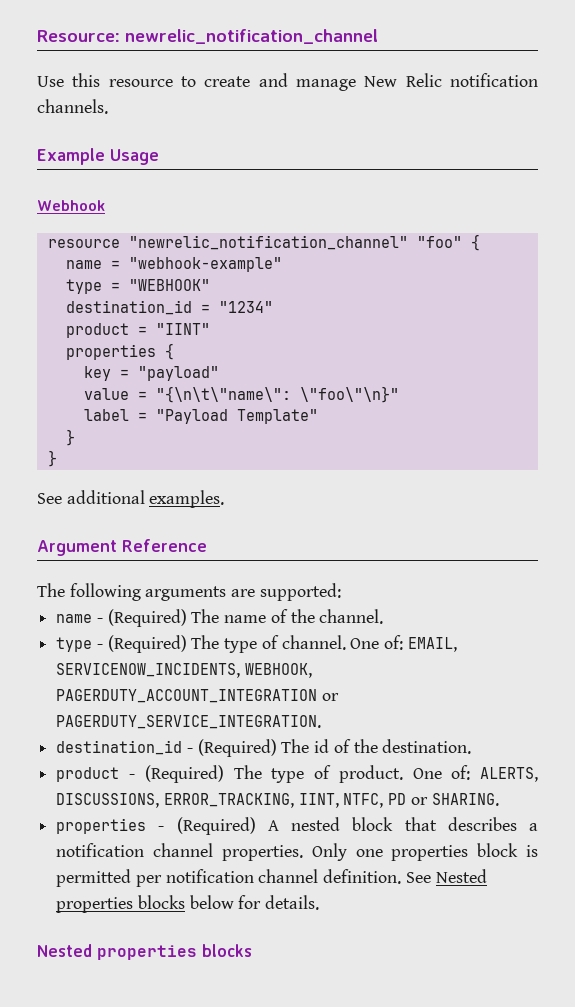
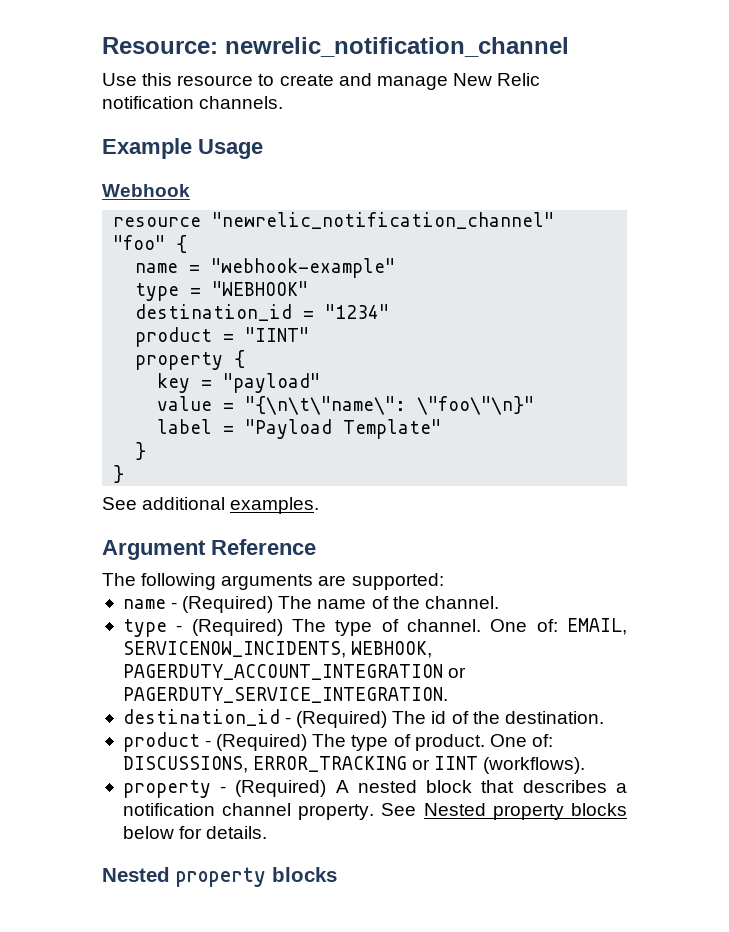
- properties {
+ property {
- One of: ALERTS, DISCUSSIONS, ERROR_TRACKING, IINT, NTFC, PD or SHARING.
- properties - (Required) A nested block that describes a notification channel properties. Only one properties block is permitted per notification channel definition.
+ One of: DISCUSSIONS, ERROR_TRACKING or IINT (workflows).
+ property - (Required) A nested block that describes a notification channel property.
- See Nested properties blocks below for details.
- Nested properties blocks
+ See Nested property blocks below for details.
+ Nested property blocks

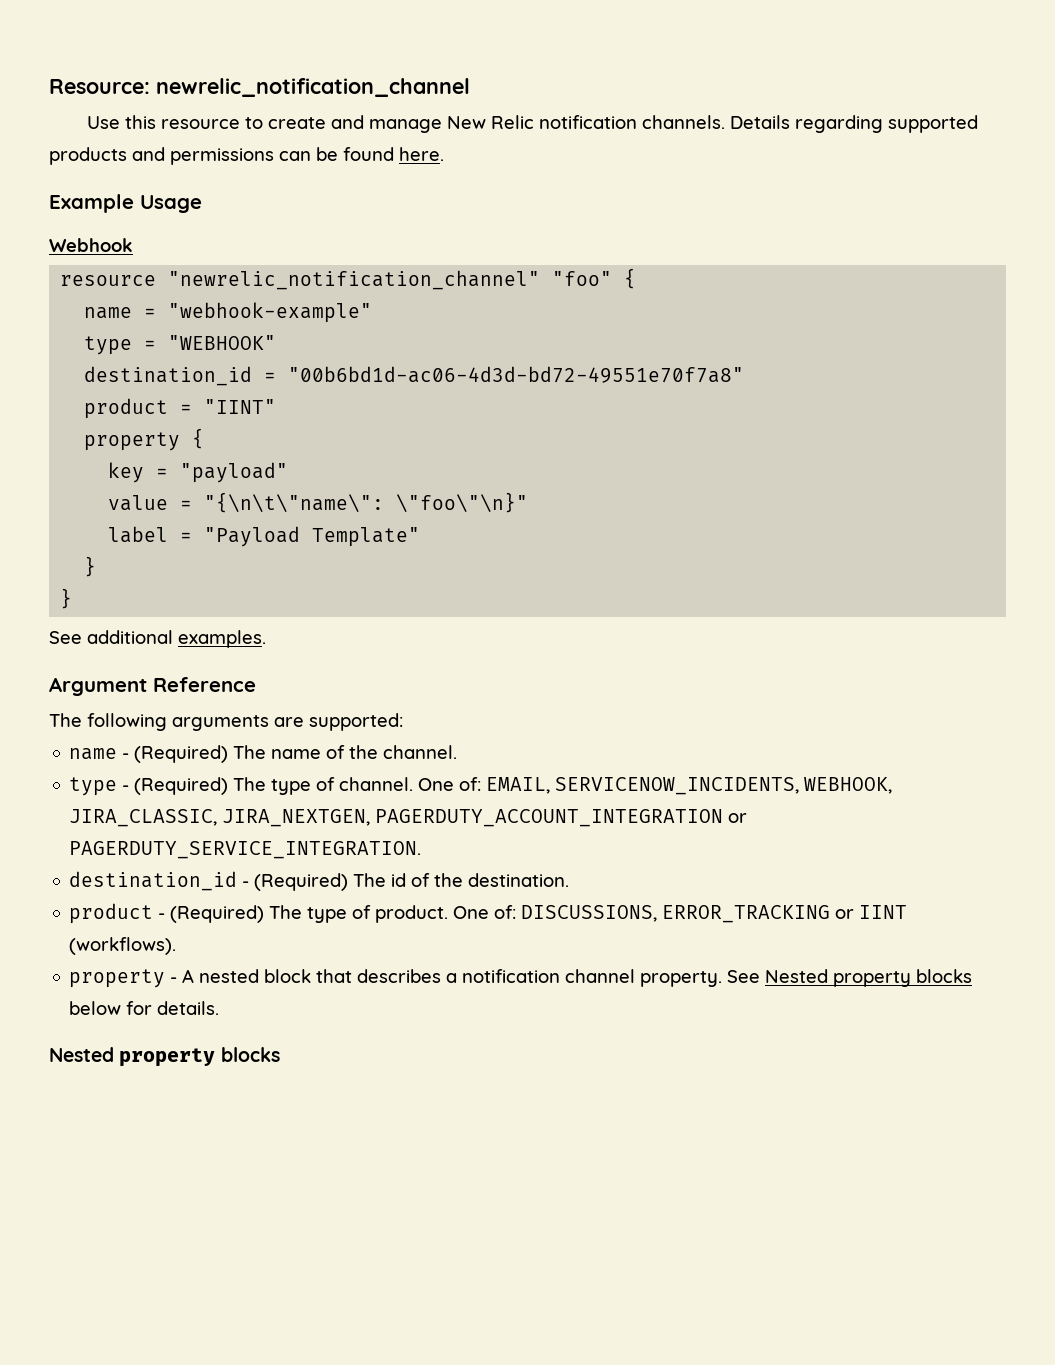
+ Details regarding supported products and permissions can be found here.
- destination_id = "1234"
+ destination_id = "00b6bd1d-ac06-4d3d-bd72-49551e70f7a8"
- One of: EMAIL, SERVICENOW_INCIDENTS, WEBHOOK, PAGERDUTY_ACCOUNT_INTEGRATION or PAGERDUTY_SERVICE_INTEGRATION.
+ One of: EMAIL, SERVICENOW_INCIDENTS, WEBHOOK, JIRA_CLASSIC, JIRA_NEXTGEN, PAGERDUTY_ACCOUNT_INTEGRATION or PAGERDUTY_SERVICE_INTEGRATION.
- property - (Required) A nested block that describes a notification channel property.
+ property - A nested block that describes a notification channel property.

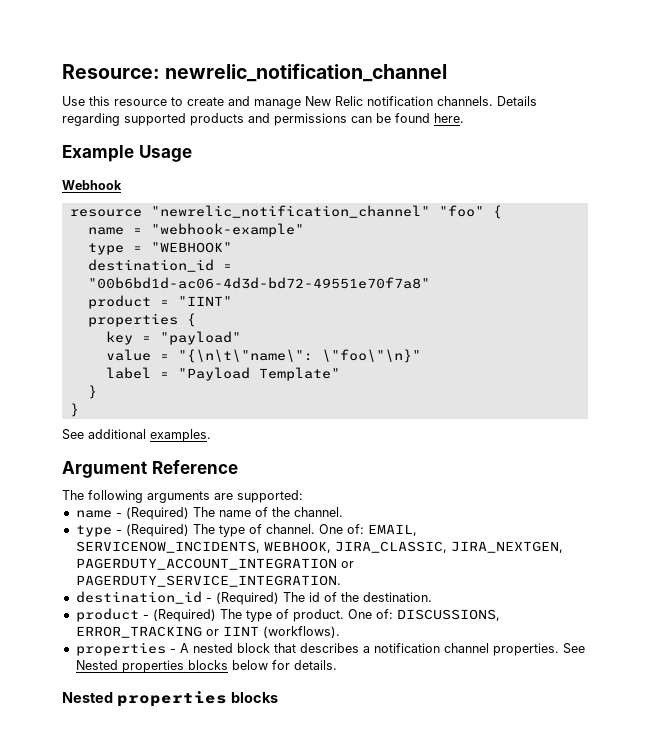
- property {
+ properties {
- property - A nested block that describes a notification channel property.
+ properties - A nested block that describes a notification channel properties.
- See Nested property blocks below for details.
- Nested property blocks
+ See Nested properties blocks below for details.
+ Nested properties blocks

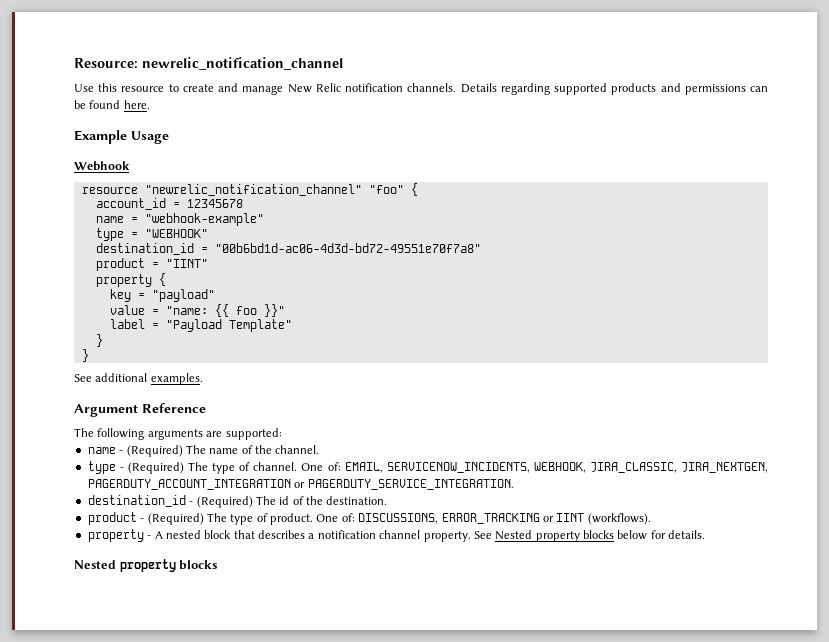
+ account_id = 12345678
- properties {
+ property {
- value = "{\n\t\"name\": \"foo\"\n}"
+ value = "name: {{ foo }}"
- properties - A nested block that describes a notification channel properties.
+ property - A nested block that describes a notification channel property.
- See Nested properties blocks below for details.
- Nested properties blocks
+ See Nested property blocks below for details.
+ Nested property blocks

